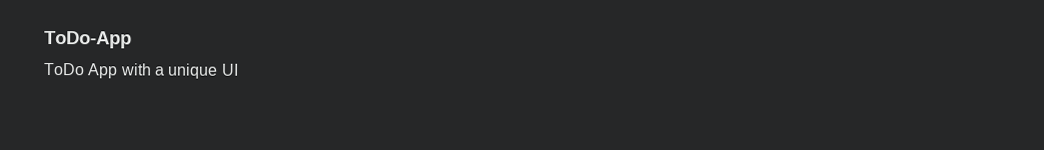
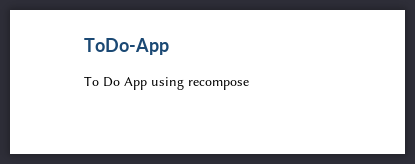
- ToDo App with a unique UI
+ To Do App using recompose

